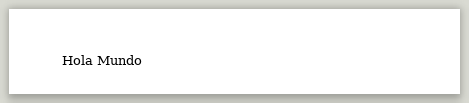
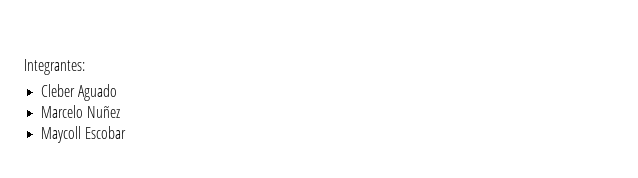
- Hola Mundo
+ Integrantes:
+ Cleber Aguado
+ Marcelo Nuñez
+ Maycoll Escobar

